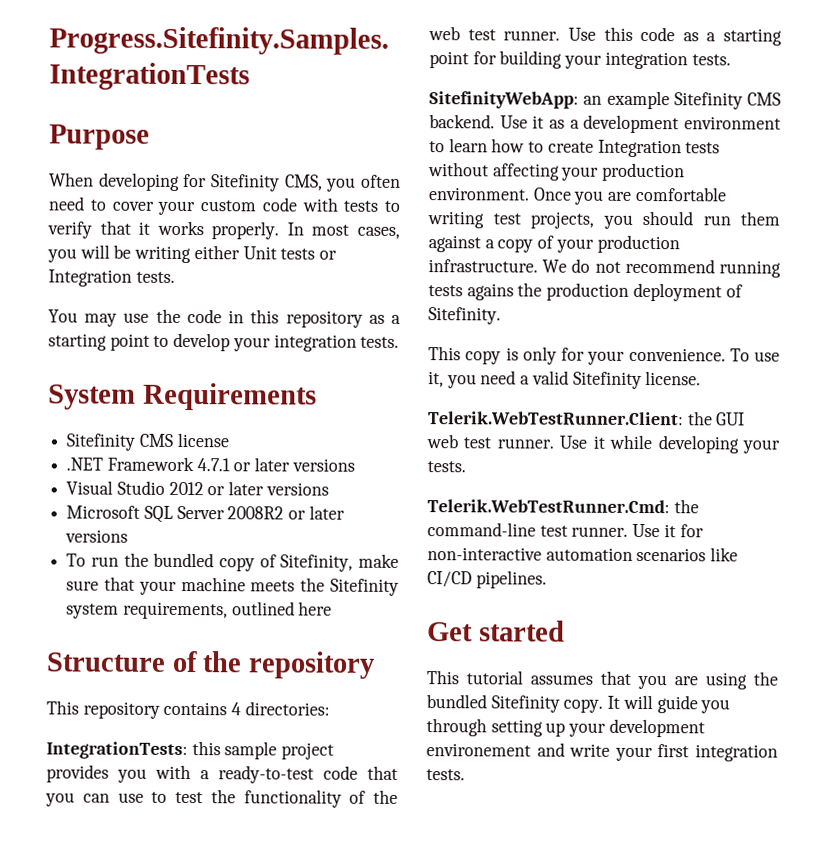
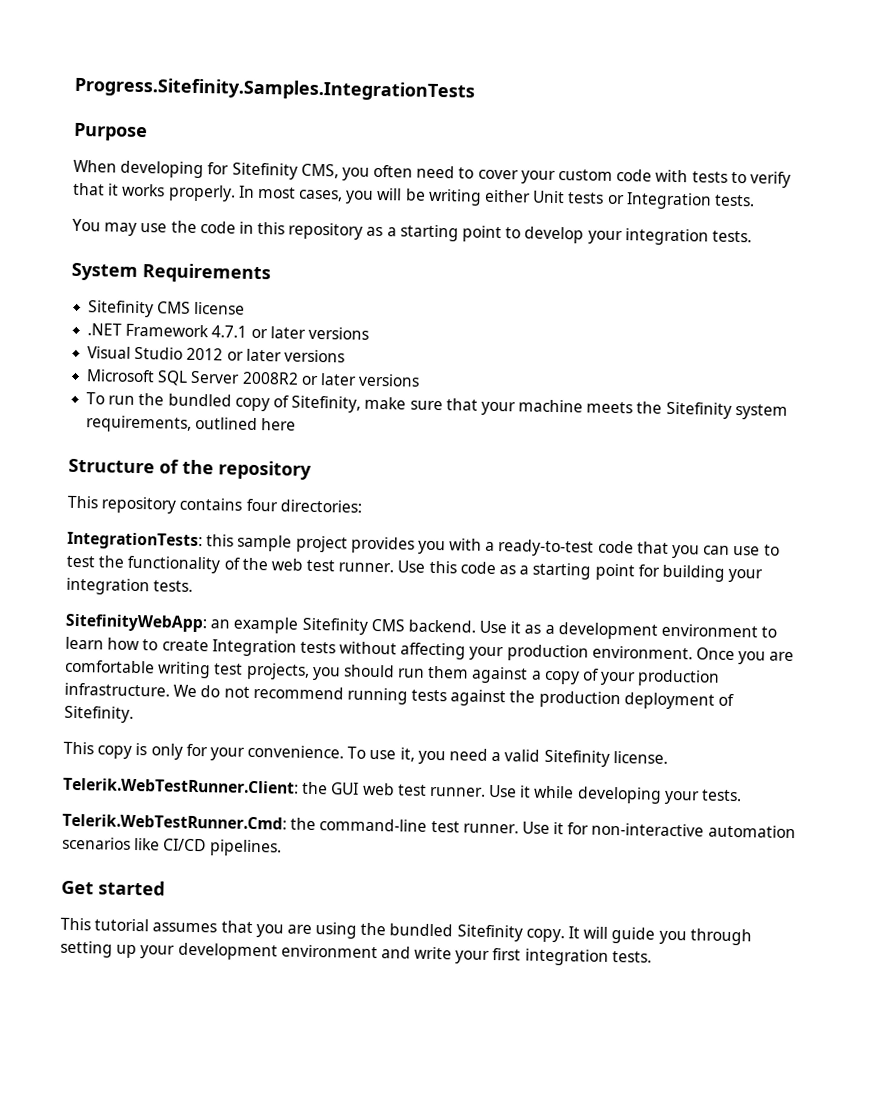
- This repository contains 4 directories:
+ This repository contains four directories:
- We do not recommend running tests agains the production deployment of Sitefinity.
+ We do not recommend running tests against the production deployment of Sitefinity.
- It will guide you through setting up your development environement and write your first integration tests.
+ It will guide you through setting up your development environment and write your first integration tests.

